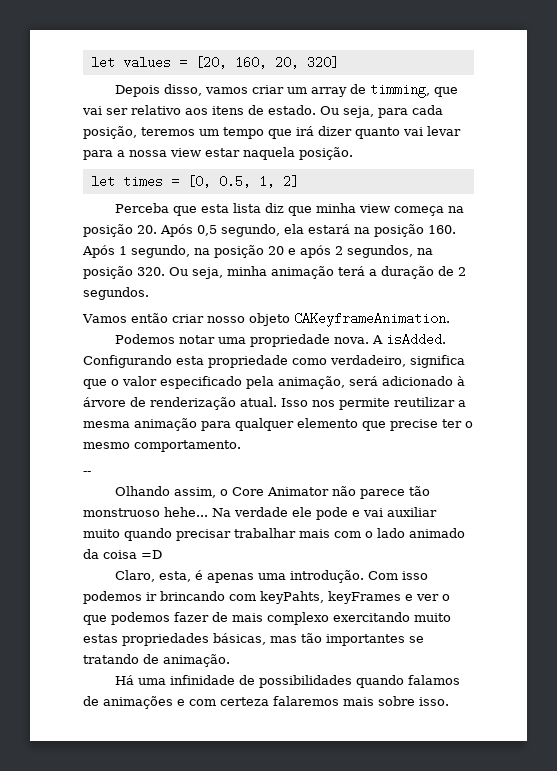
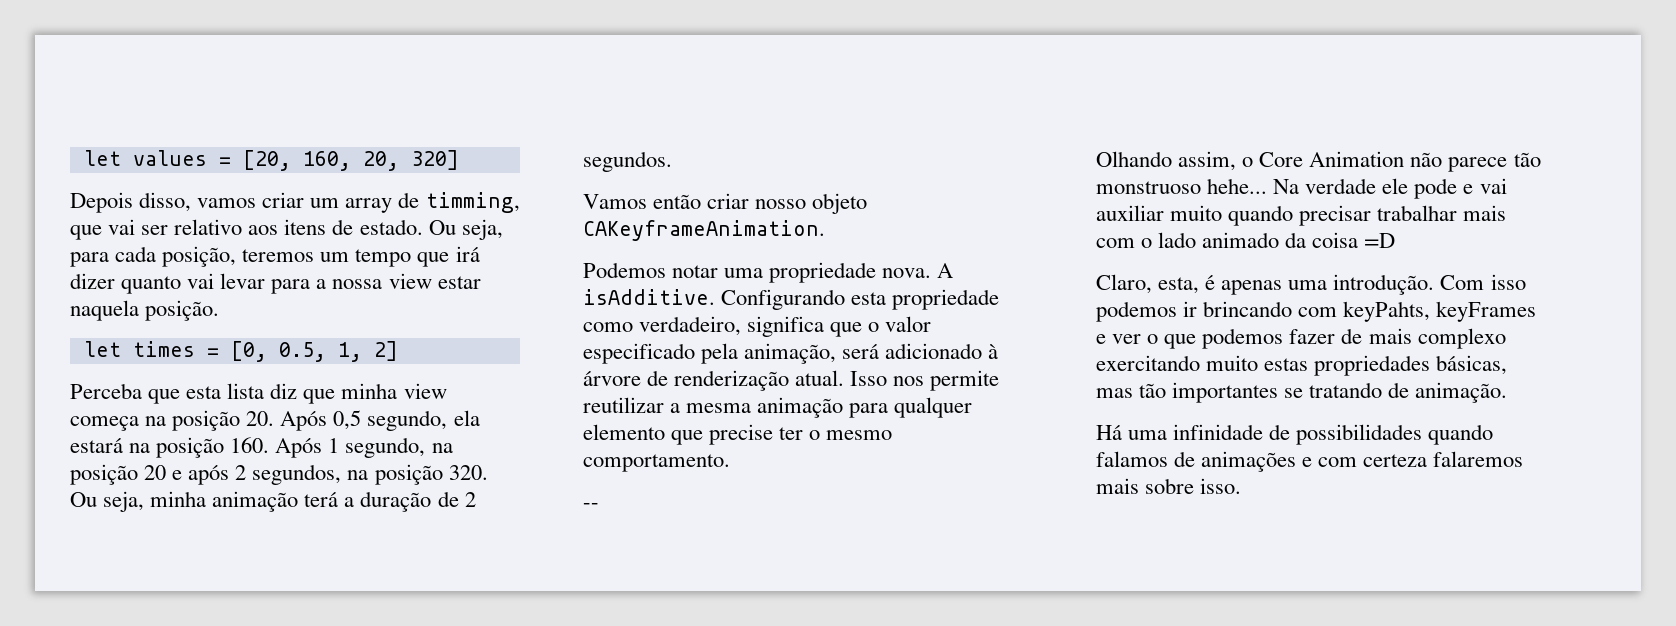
- A isAdded.
+ A isAdditive.
- Olhando assim, o Core Animator não parece tão monstruoso hehe...
+ Olhando assim, o Core Animation não parece tão monstruoso hehe...

